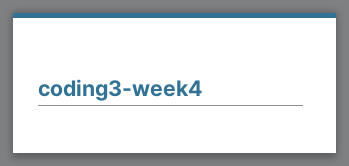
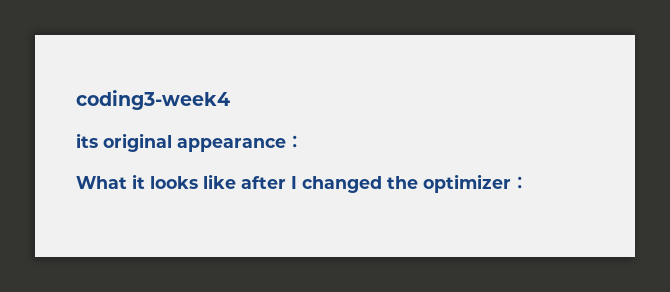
+ its original appearance：
+ What it looks like after I changed the optimizer：

